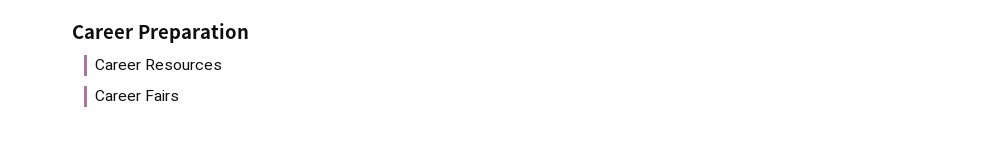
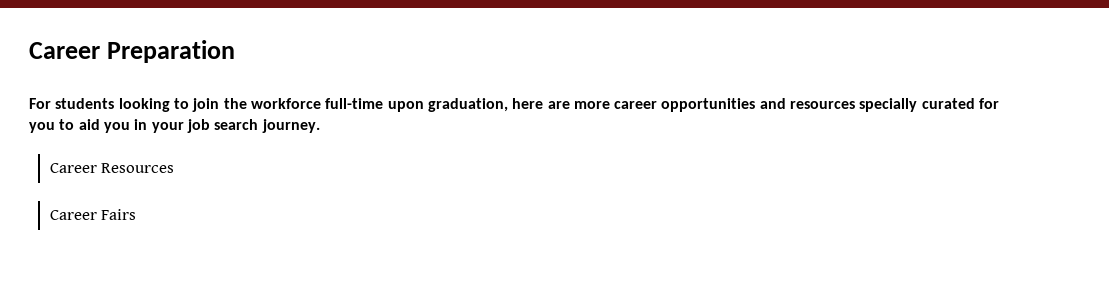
+ For students looking to join the workforce full-time upon graduation, here are more career opportunities and resources specially curated for you to aid you in your job search journey.

